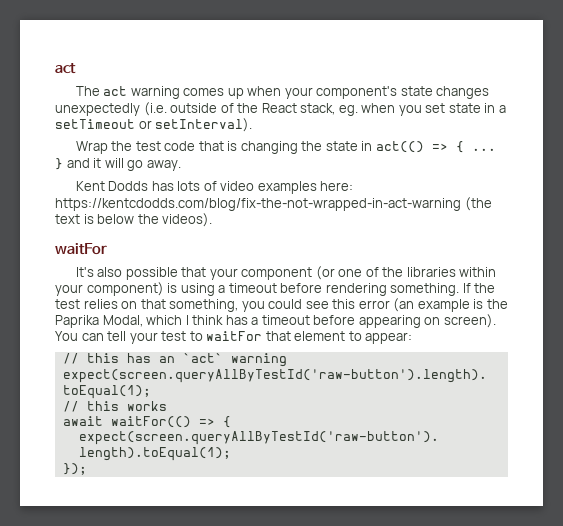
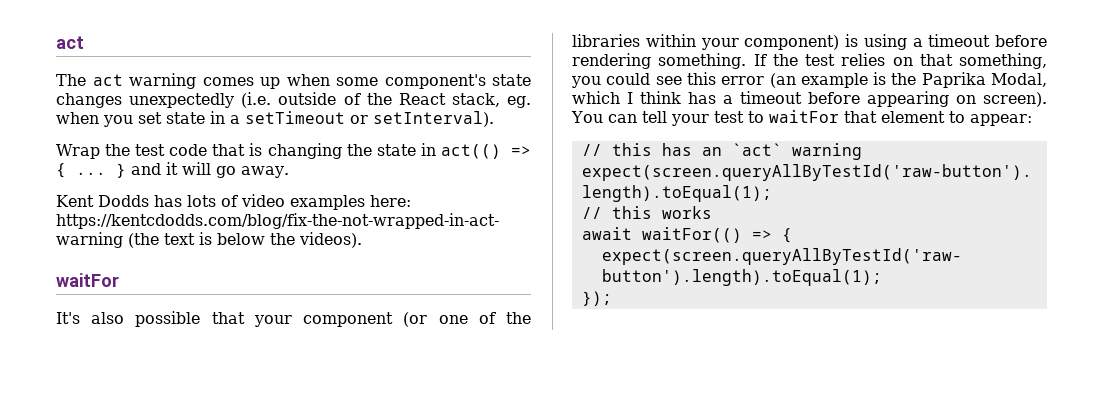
- The act warning comes up when your component's state changes unexpectedly (i.e. outside of the React stack, eg. when you set state in a setTimeout or setInterval).
+ The act warning comes up when some component's state changes unexpectedly (i.e. outside of the React stack, eg. when you set state in a setTimeout or setInterval).

